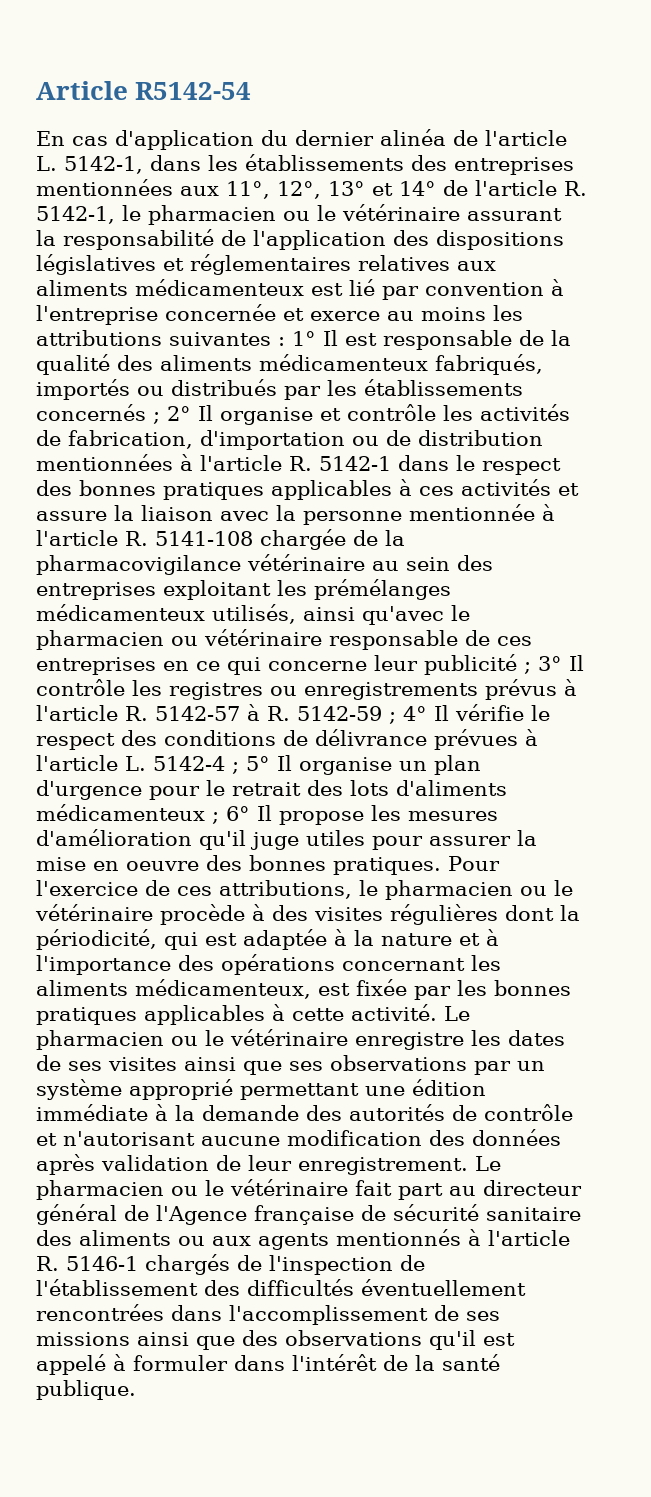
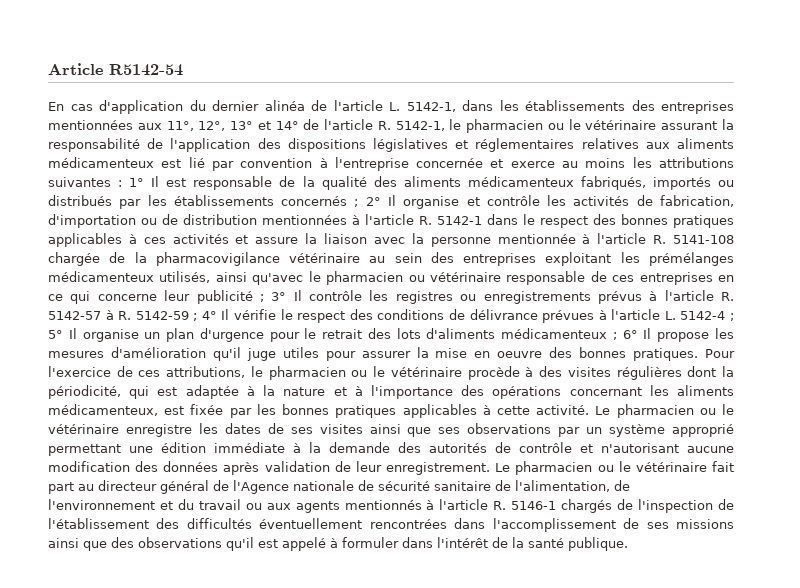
- Le pharmacien ou le vétérinaire fait part au directeur général de l'Agence française de sécurité sanitaire des aliments ou aux agents mentionnés à l'article R. 5146-1 chargés de l'inspection de l'établissement des difficultés éventuellement rencontrées dans l'accomplissement de ses missions ainsi que des observations qu'il est appelé à formuler dans l'intérêt de la santé publique.
+ Le pharmacien ou le vétérinaire fait part au directeur général de l'Agence nationale de sécurité sanitaire de l'alimentation, de l'environnement et du travail ou aux agents mentionnés à l'article R. 5146-1 chargés de l'inspection de l'établissement des difficultés éventuellement rencontrées dans l'accomplissement de ses missions ainsi que des observations qu'il est appelé à formuler dans l'intérêt de la santé publique.

